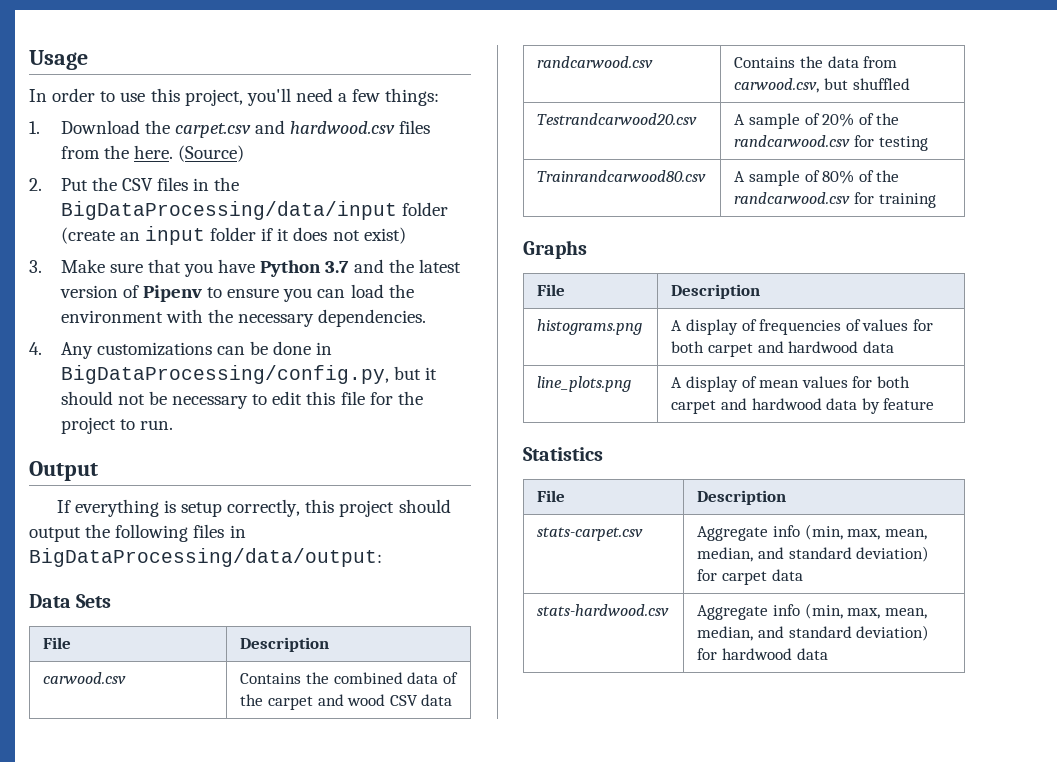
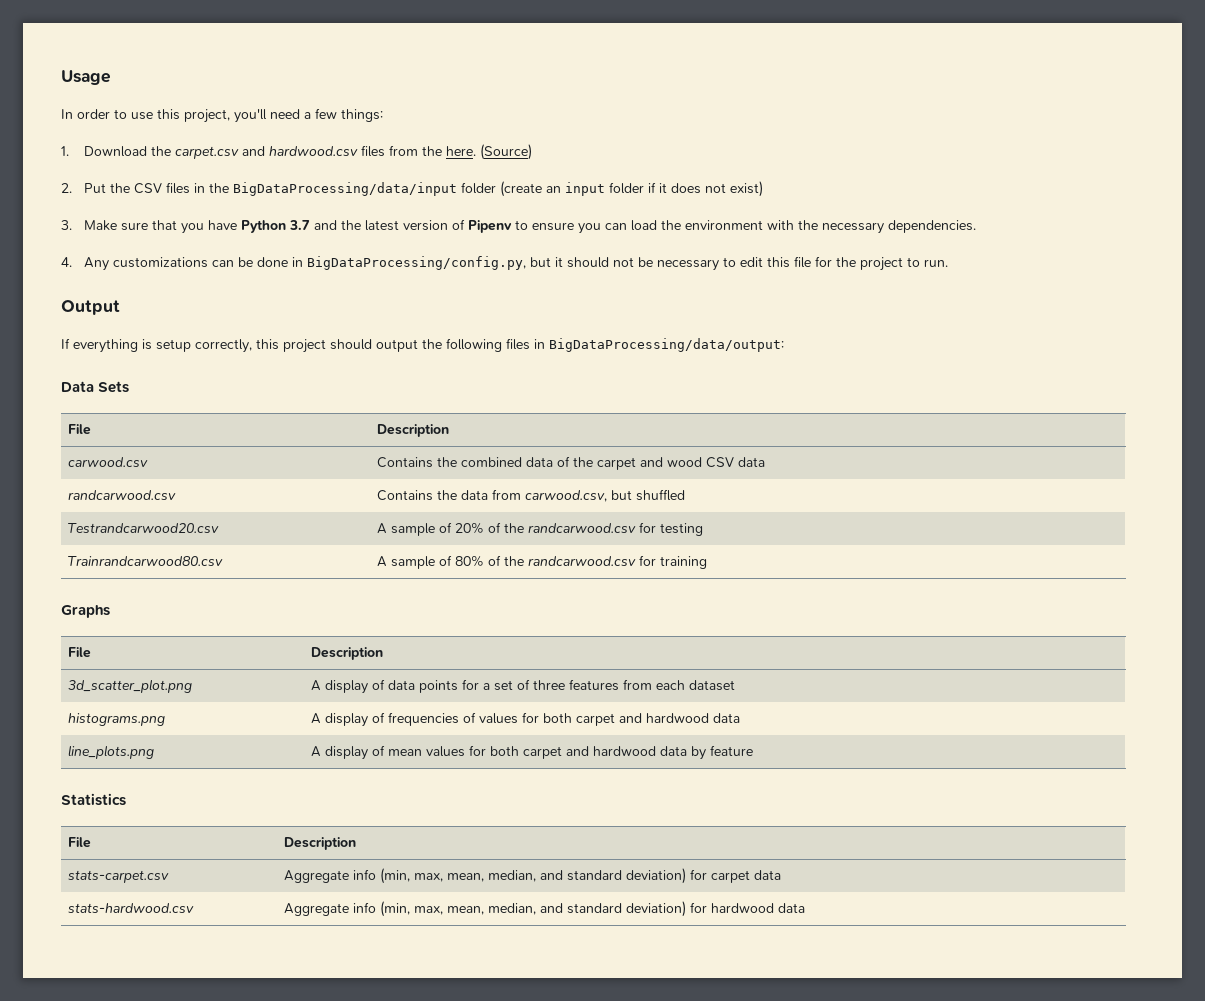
+ 3d_scatter_plot.png | A display of data points for a set of three features from each dataset

